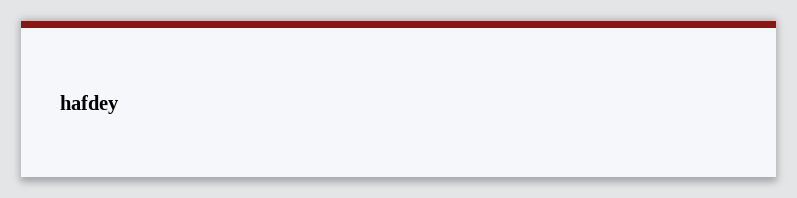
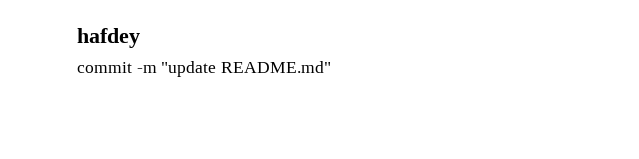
+ commit -m "update README.md"

